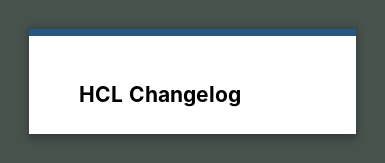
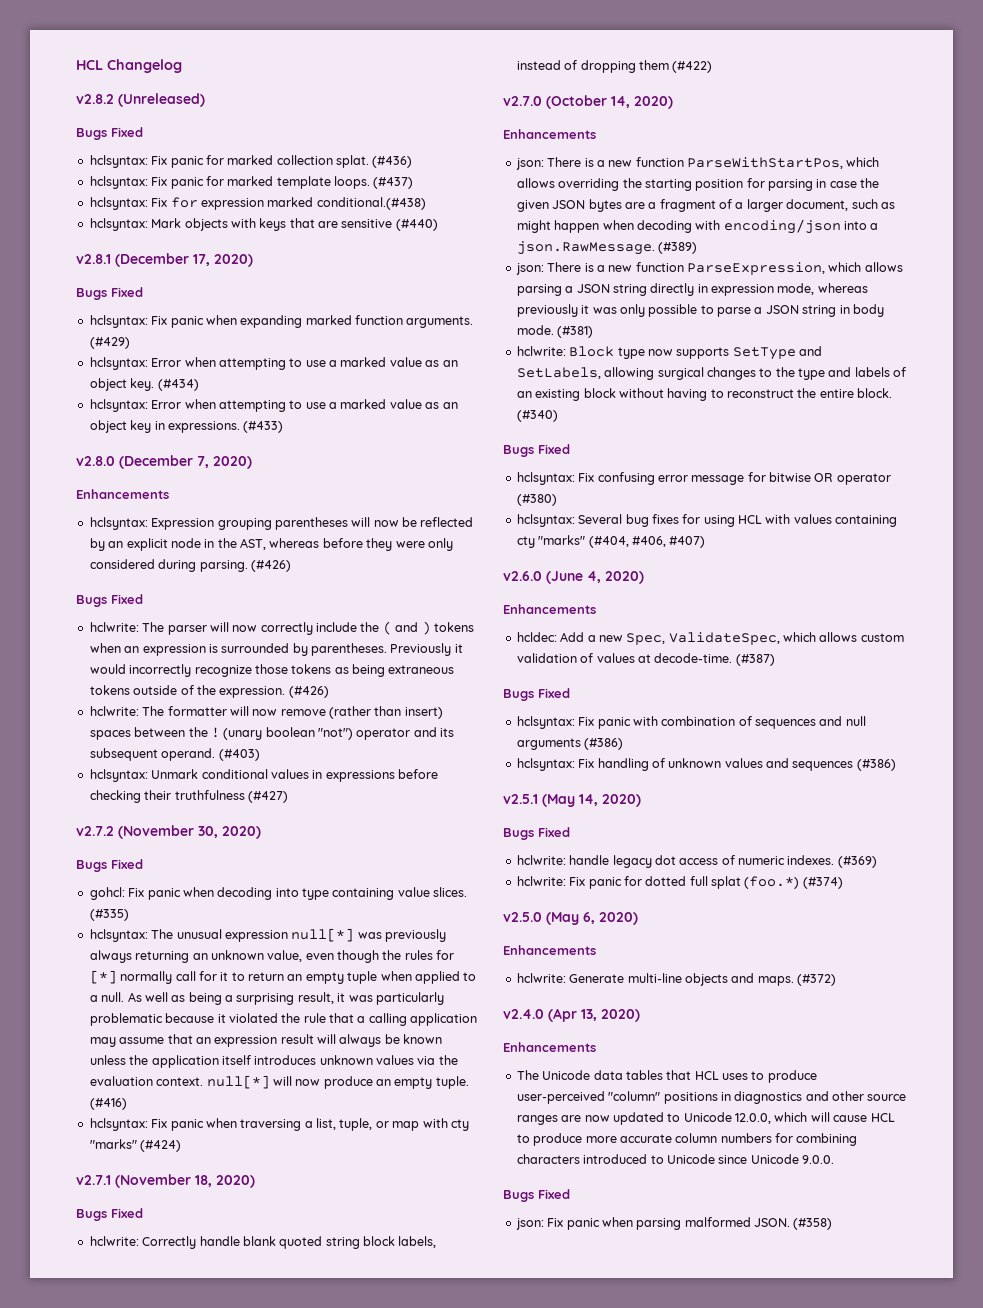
+ v2.8.2 (Unreleased)
+ Bugs Fixed
+ hclsyntax: Fix panic for marked collection splat. (#436)
+ hclsyntax: Fix panic for marked template loops. (#437)
+ hclsyntax: Fix for expression marked conditional.(#438)
+ hclsyntax: Mark objects with keys that are sensitive (#440)
+ v2.8.1 (December 17, 2020)
+ Bugs Fixed
+ hclsyntax: Fix panic when expanding marked function arguments. (#429)
+ hclsyntax: Error when attempting to use a marked value as an object key. (#434)
+ hclsyntax: Error when attempting to use a marked value as an object key in expressions. (#433)
+ v2.8.0 (December 7, 2020)
+ Enhancements
+ hclsyntax: Expression grouping parentheses will now be reflected by an explicit node in the AST, whereas before they were only considered during parsing. (#426)
+ Bugs Fixed
+ hclwrite: The parser will now correctly include the ( and ) tokens when an expression is surrounded by parentheses. Previously it would incorrectly recognize those tokens as being extraneous tokens outside of the expression. (#426)
+ hclwrite: The formatter will now remove (rather than insert) spaces between the ! (unary boolean "not") operator and its subsequent operand. (#403)
+ hclsyntax: Unmark conditional values in expressions before checking their truthfulness (#427)
+ v2.7.2 (November 30, 2020)
+ Bugs Fixed
+ gohcl: Fix panic when decoding into type containing value slices. (#335)
+ hclsyntax: The unusual expression null[*] was previously always returning an unknown value, even though the rules for [*] normally call for it to return an empty tuple when applied to a null. As well as being a surprising result, it was particularly problematic because it violated the rule that a calling application may assume that an expression result will always be known unless the application itself introduces unknown values via the evaluation context. null[*] will now produce an empty tuple. (#416)
+ hclsyntax: Fix panic when traversing a list, tuple, or map with cty "marks" (#424)
+ v2.7.1 (November 18, 2020)
+ Bugs Fixed
+ hclwrite: Correctly handle blank quoted string block labels, instead of dropping them (#422)
+ v2.7.0 (October 14, 2020)
+ Enhancements
+ json: There is a new function ParseWithStartPos, which allows overriding the starting position for parsing in case the given JSON bytes are a fragment of a larger document, such as might happen when decoding with encoding/json into a json.RawMessage. (#389)
+ json: There is a new function ParseExpression, which allows parsing a JSON string directly in expression mode, whereas previously it was only possible to parse a JSON string in body mode. (#381)
+ hclwrite: Block type now supports SetType and SetLabels, allowing surgical changes to the type and labels of an existing block without having to reconstruct the entire block. (#340)
+ Bugs Fixed
+ hclsyntax: Fix confusing error message for bitwise OR operator (#380)
+ hclsyntax: Several bug fixes for using HCL with values containing cty "marks" (#404, #406, #407)
+ v2.6.0 (June 4, 2020)
+ Enhancements
+ hcldec: Add a new Spec, ValidateSpec, which allows custom validation of values at decode-time. (#387)
+ Bugs Fixed
+ hclsyntax: Fix panic with combination of sequences and null arguments (#386)
+ hclsyntax: Fix handling of unknown values and sequences (#386)
+ v2.5.1 (May 14, 2020)
+ Bugs Fixed
+ hclwrite: handle legacy dot access of numeric indexes. (#369)
+ hclwrite: Fix panic for dotted full splat (foo.*) (#374)
+ v2.5.0 (May 6, 2020)
+ Enhancements
+ hclwrite: Generate multi-line objects and maps. (#372)
+ v2.4.0 (Apr 13, 2020)
+ Enhancements
+ The Unicode data tables that HCL uses to produce user-perceived "column" positions in diagnostics and other source ranges are now updated to Unicode 12.0.0, which will cause HCL to produce more accurate column numbers for combining characters introduced to Unicode since Unicode 9.0.0.
+ Bugs Fixed
+ json: Fix panic when parsing malformed JSON. (#358)

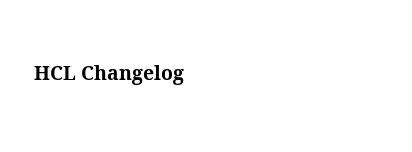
- v2.8.2 (Unreleased)
- Bugs Fixed
- hclsyntax: Fix panic for marked collection splat. (#436)
- hclsyntax: Fix panic for marked template loops. (#437)
- hclsyntax: Fix for expression marked conditional.(#438)
- hclsyntax: Mark objects with keys that are sensitive (#440)
- v2.8.1 (December 17, 2020)
- Bugs Fixed
- hclsyntax: Fix panic when expanding marked function arguments. (#429)
- hclsyntax: Error when attempting to use a marked value as an object key. (#434)
- hclsyntax: Error when attempting to use a marked value as an object key in expressions. (#433)
- v2.8.0 (December 7, 2020)
- Enhancements
- hclsyntax: Expression grouping parentheses will now be reflected by an explicit node in the AST, whereas before they were only considered during parsing. (#426)
- Bugs Fixed
- hclwrite: The parser will now correctly include the ( and ) tokens when an expression is surrounded by parentheses. Previously it would incorrectly recognize those tokens as being extraneous tokens outside of the expression. (#426)
- hclwrite: The formatter will now remove (rather than insert) spaces between the ! (unary boolean "not") operator and its subsequent operand. (#403)
- hclsyntax: Unmark conditional values in expressions before checking their truthfulness (#427)
- v2.7.2 (November 30, 2020)
- Bugs Fixed
- gohcl: Fix panic when decoding into type containing value slices. (#335)
- hclsyntax: The unusual expression null[*] was previously always returning an unknown value, even though the rules for [*] normally call for it to return an empty tuple when applied to a null. As well as being a surprising result, it was particularly problematic because it violated the rule that a calling application may assume that an expression result will always be known unless the application itself introduces unknown values via the evaluation context. null[*] will now produce an empty tuple. (#416)
- hclsyntax: Fix panic when traversing a list, tuple, or map with cty "marks" (#424)
- v2.7.1 (November 18, 2020)
- Bugs Fixed
- hclwrite: Correctly handle blank quoted string block labels, instead of dropping them (#422)
- v2.7.0 (October 14, 2020)
- Enhancements
- json: There is a new function ParseWithStartPos, which allows overriding the starting position for parsing in case the given JSON bytes are a fragment of a larger document, such as might happen when decoding with encoding/json into a json.RawMessage. (#389)
- json: There is a new function ParseExpression, which allows parsing a JSON string directly in expression mode, whereas previously it was only possible to parse a JSON string in body mode. (#381)
- hclwrite: Block type now supports SetType and SetLabels, allowing surgical changes to the type and labels of an existing block without having to reconstruct the entire block. (#340)
- Bugs Fixed
- hclsyntax: Fix confusing error message for bitwise OR operator (#380)
- hclsyntax: Several bug fixes for using HCL with values containing cty "marks" (#404, #406, #407)
- v2.6.0 (June 4, 2020)
- Enhancements
- hcldec: Add a new Spec, ValidateSpec, which allows custom validation of values at decode-time. (#387)
- Bugs Fixed
- hclsyntax: Fix panic with combination of sequences and null arguments (#386)
- hclsyntax: Fix handling of unknown values and sequences (#386)
- v2.5.1 (May 14, 2020)
- Bugs Fixed
- hclwrite: handle legacy dot access of numeric indexes. (#369)
- hclwrite: Fix panic for dotted full splat (foo.*) (#374)
- v2.5.0 (May 6, 2020)
- Enhancements
- hclwrite: Generate multi-line objects and maps. (#372)
- v2.4.0 (Apr 13, 2020)
- Enhancements
- The Unicode data tables that HCL uses to produce user-perceived "column" positions in diagnostics and other source ranges are now updated to Unicode 12.0.0, which will cause HCL to produce more accurate column numbers for combining characters introduced to Unicode since Unicode 9.0.0.
- Bugs Fixed
- json: Fix panic when parsing malformed JSON. (#358)

